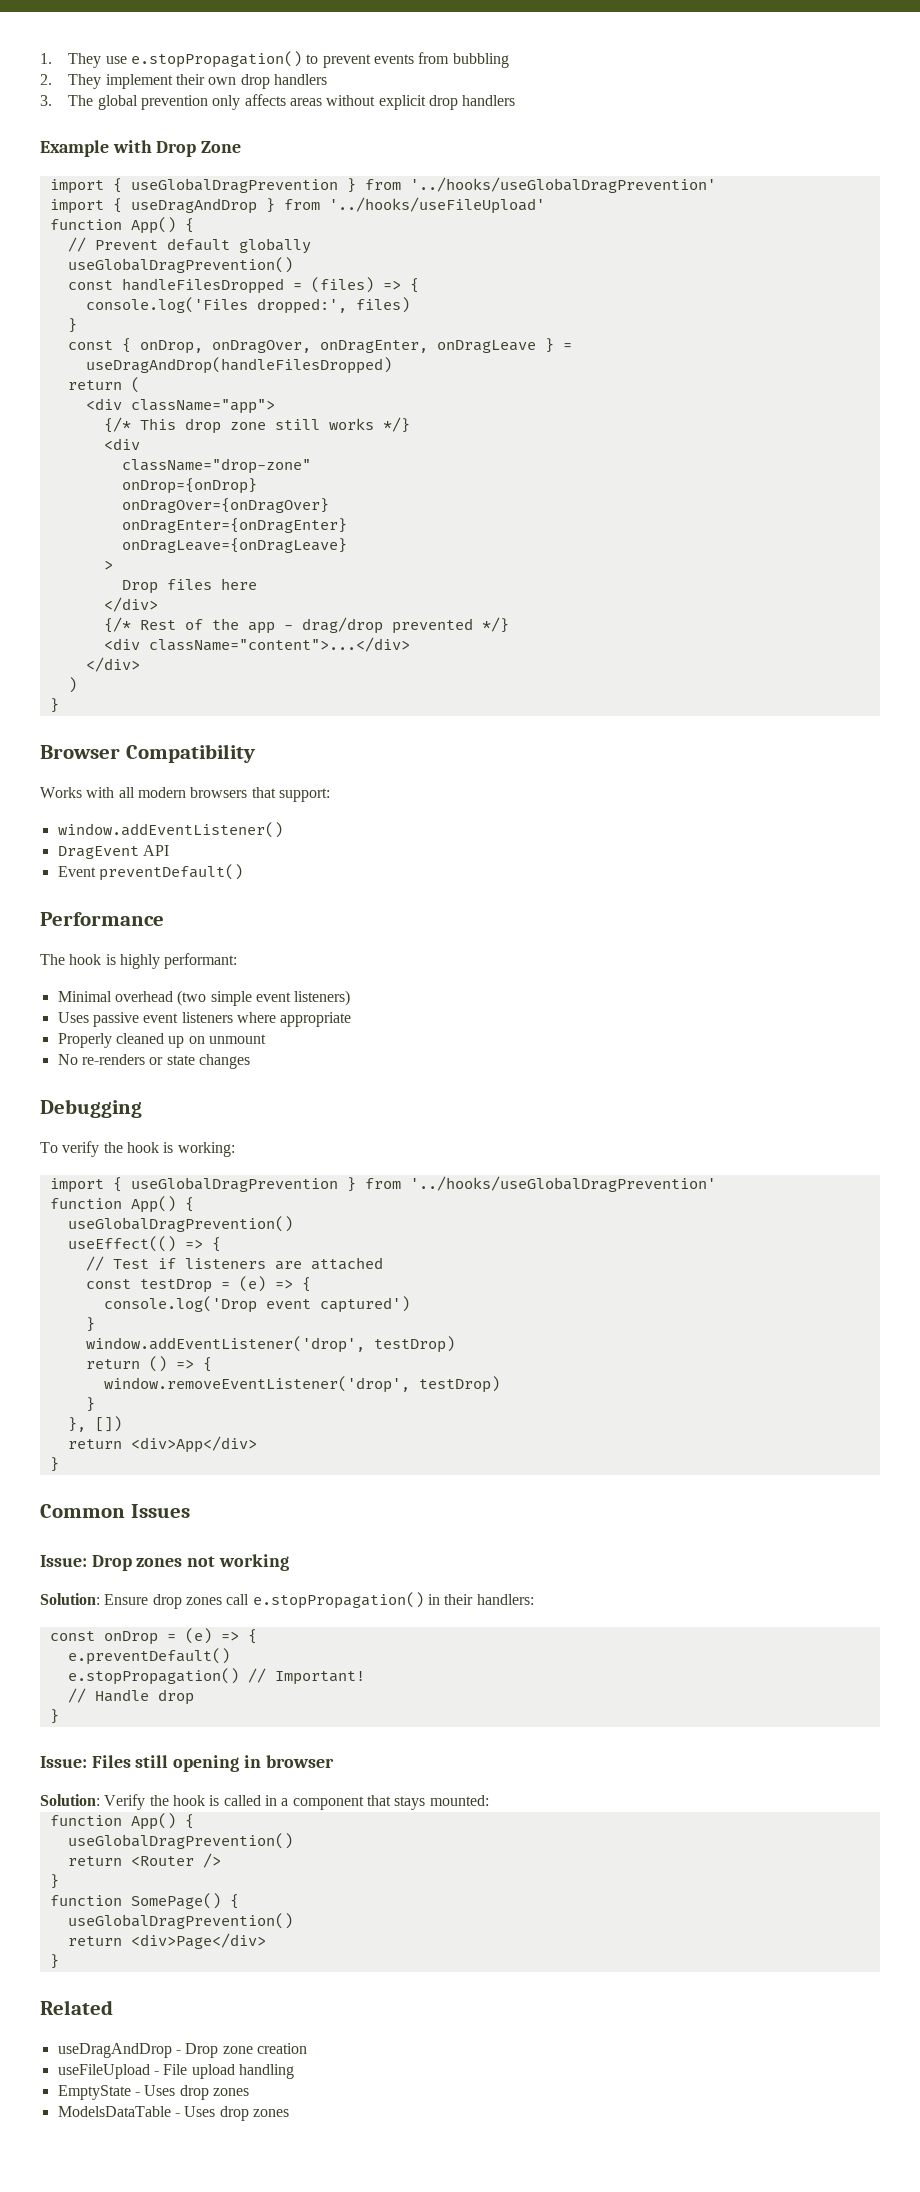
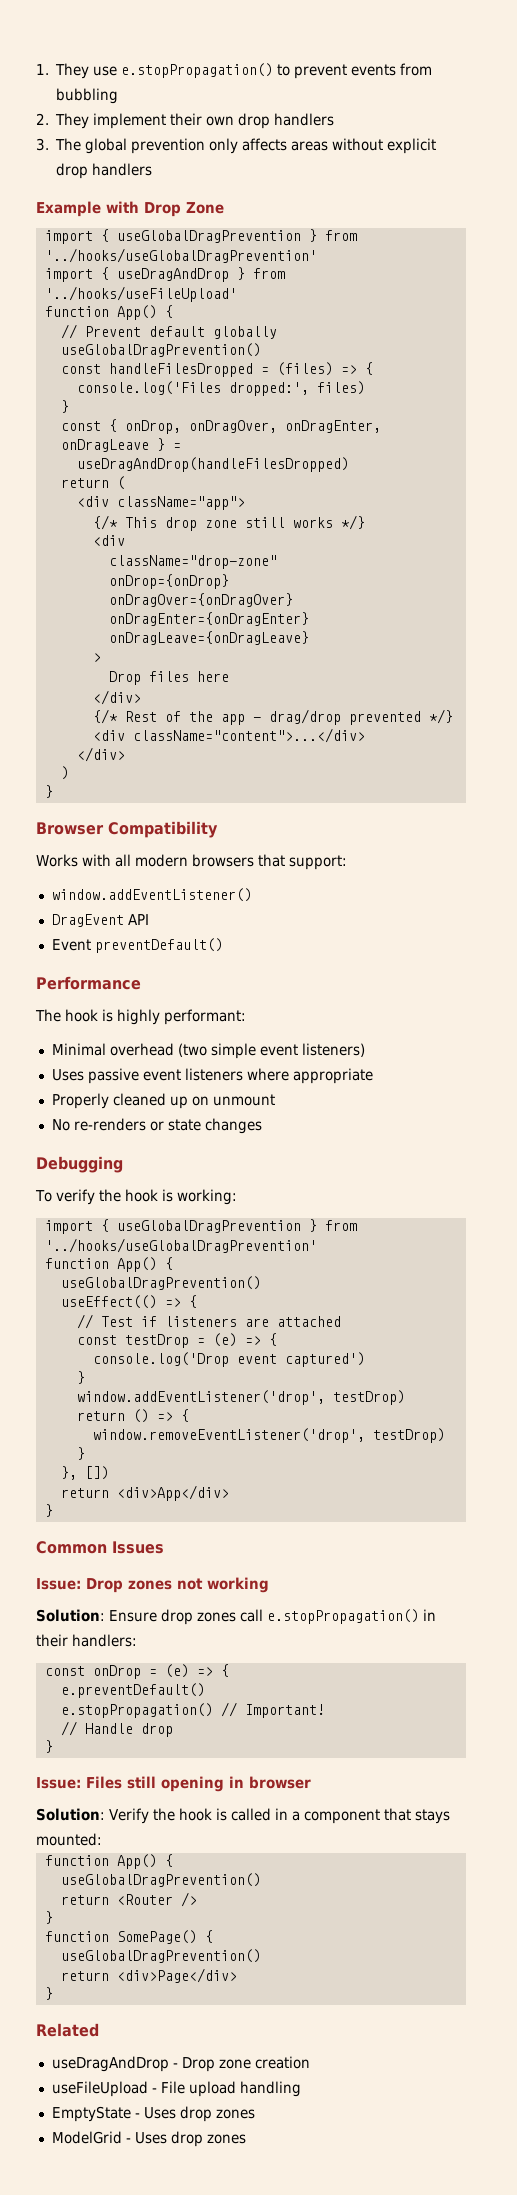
- ModelsDataTable - Uses drop zones
+ ModelGrid - Uses drop zones

